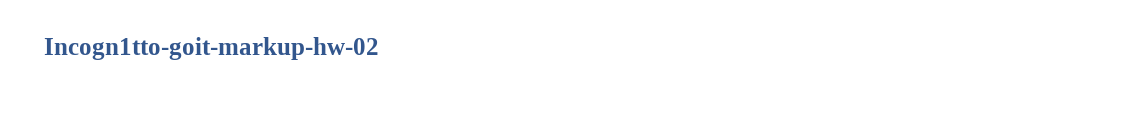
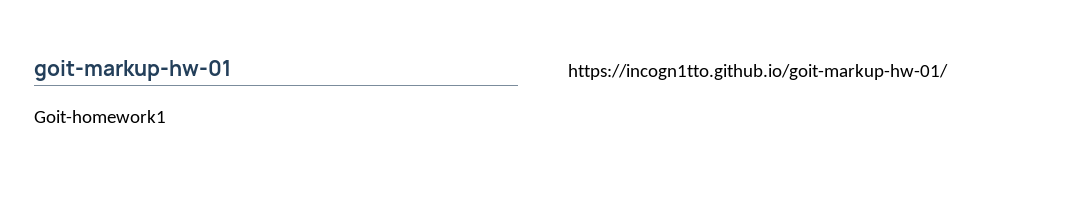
- Incogn1tto-goit-markup-hw-02
+ goit-markup-hw-01
+ Goit-homework1 https://incogn1tto.github.io/goit-markup-hw-01/

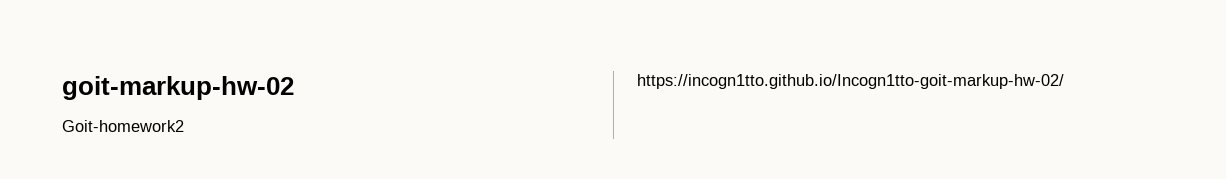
- goit-markup-hw-01
- Goit-homework1 https://incogn1tto.github.io/goit-markup-hw-01/
+ goit-markup-hw-02
+ Goit-homework2 https://incogn1tto.github.io/Incogn1tto-goit-markup-hw-02/

